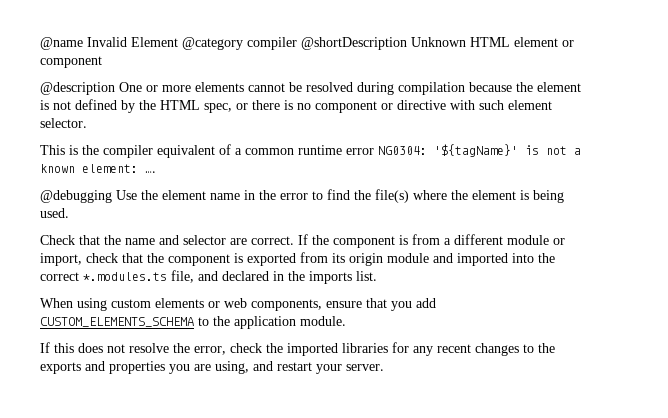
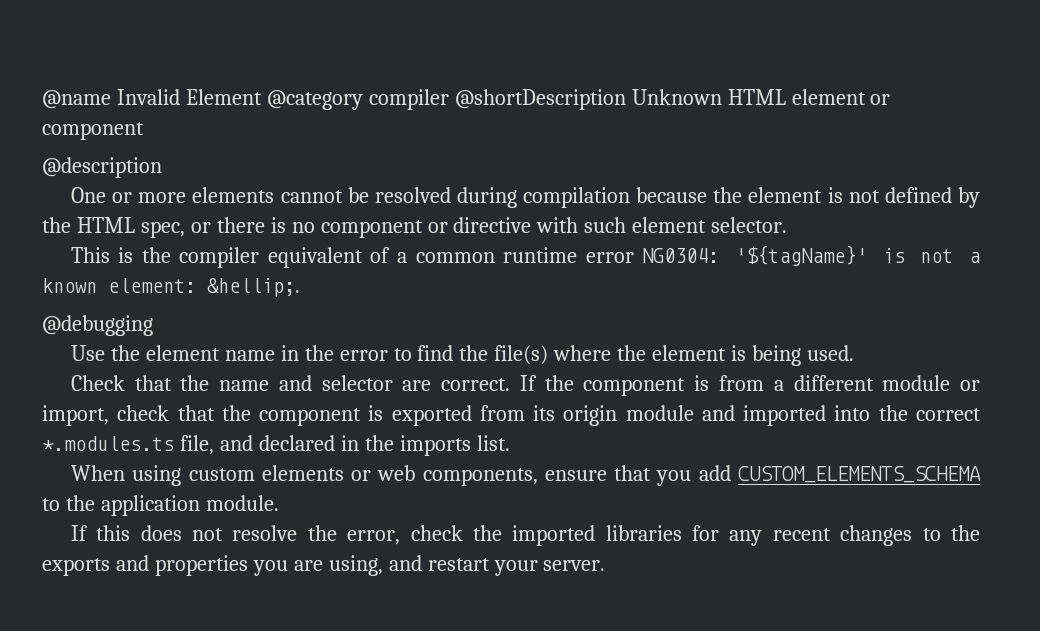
- @description One or more elements cannot be resolved during compilation because the element is not defined by the HTML spec, or there is no component or directive with such element selector.
+ @description
+ One or more elements cannot be resolved during compilation because the element is not defined by the HTML spec, or there is no component or directive with such element selector.
- This is the compiler equivalent of a common runtime error NG0304: '${tagName}' is not a known element: ….
+ This is the compiler equivalent of a common runtime error NG0304: '${tagName}' is not a known element: &hellip;.
- @debugging Use the element name in the error to find the file(s) where the element is being used.
+ @debugging
+ Use the element name in the error to find the file(s) where the element is being used.

